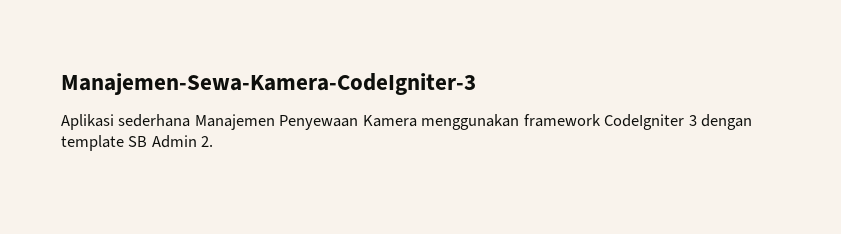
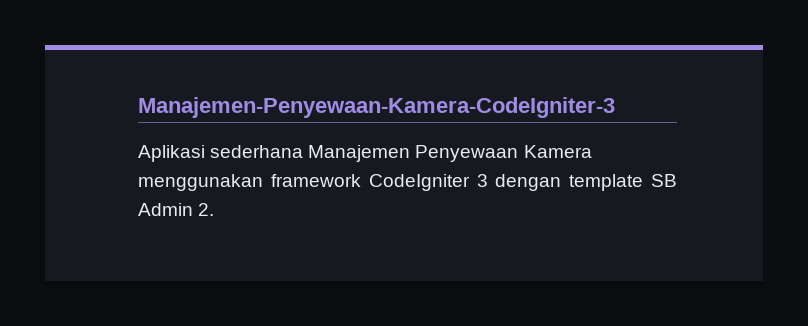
- Manajemen-Sewa-Kamera-CodeIgniter-3
+ Manajemen-Penyewaan-Kamera-CodeIgniter-3

